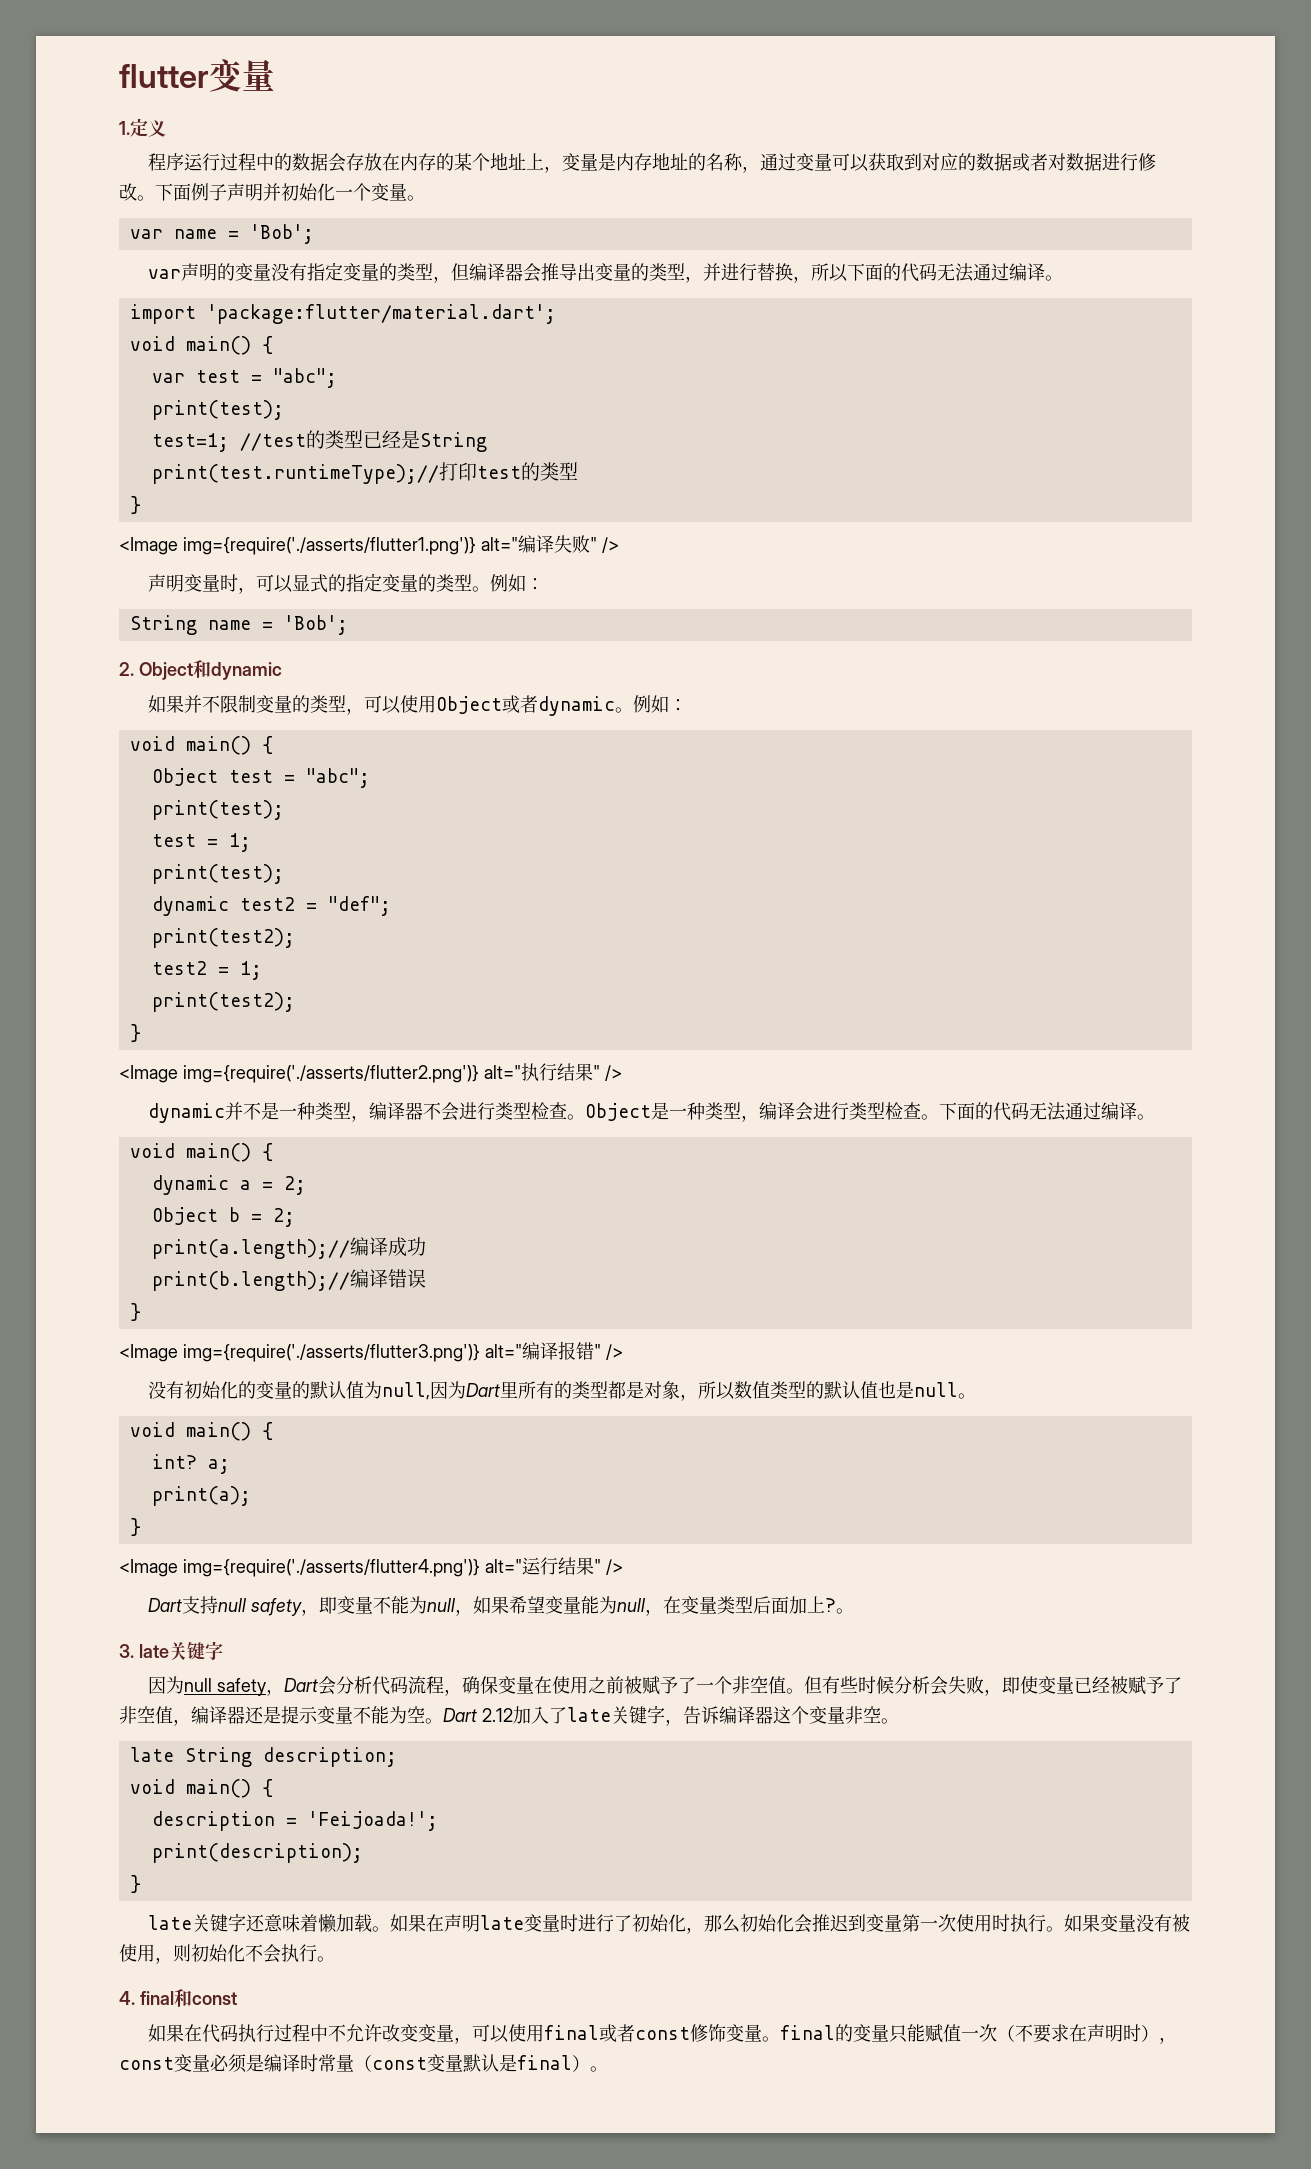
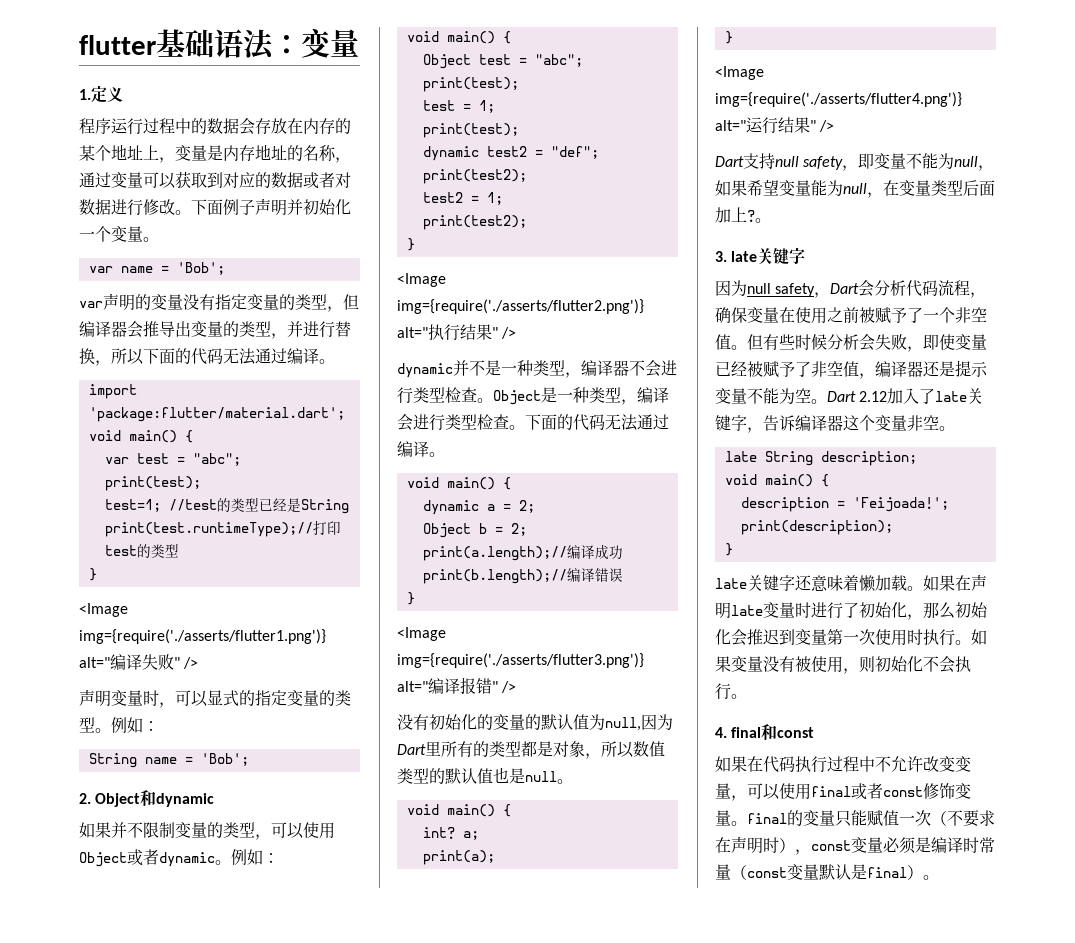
- flutter变量
+ flutter基础语法：变量

